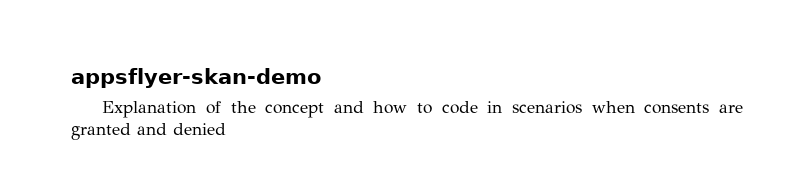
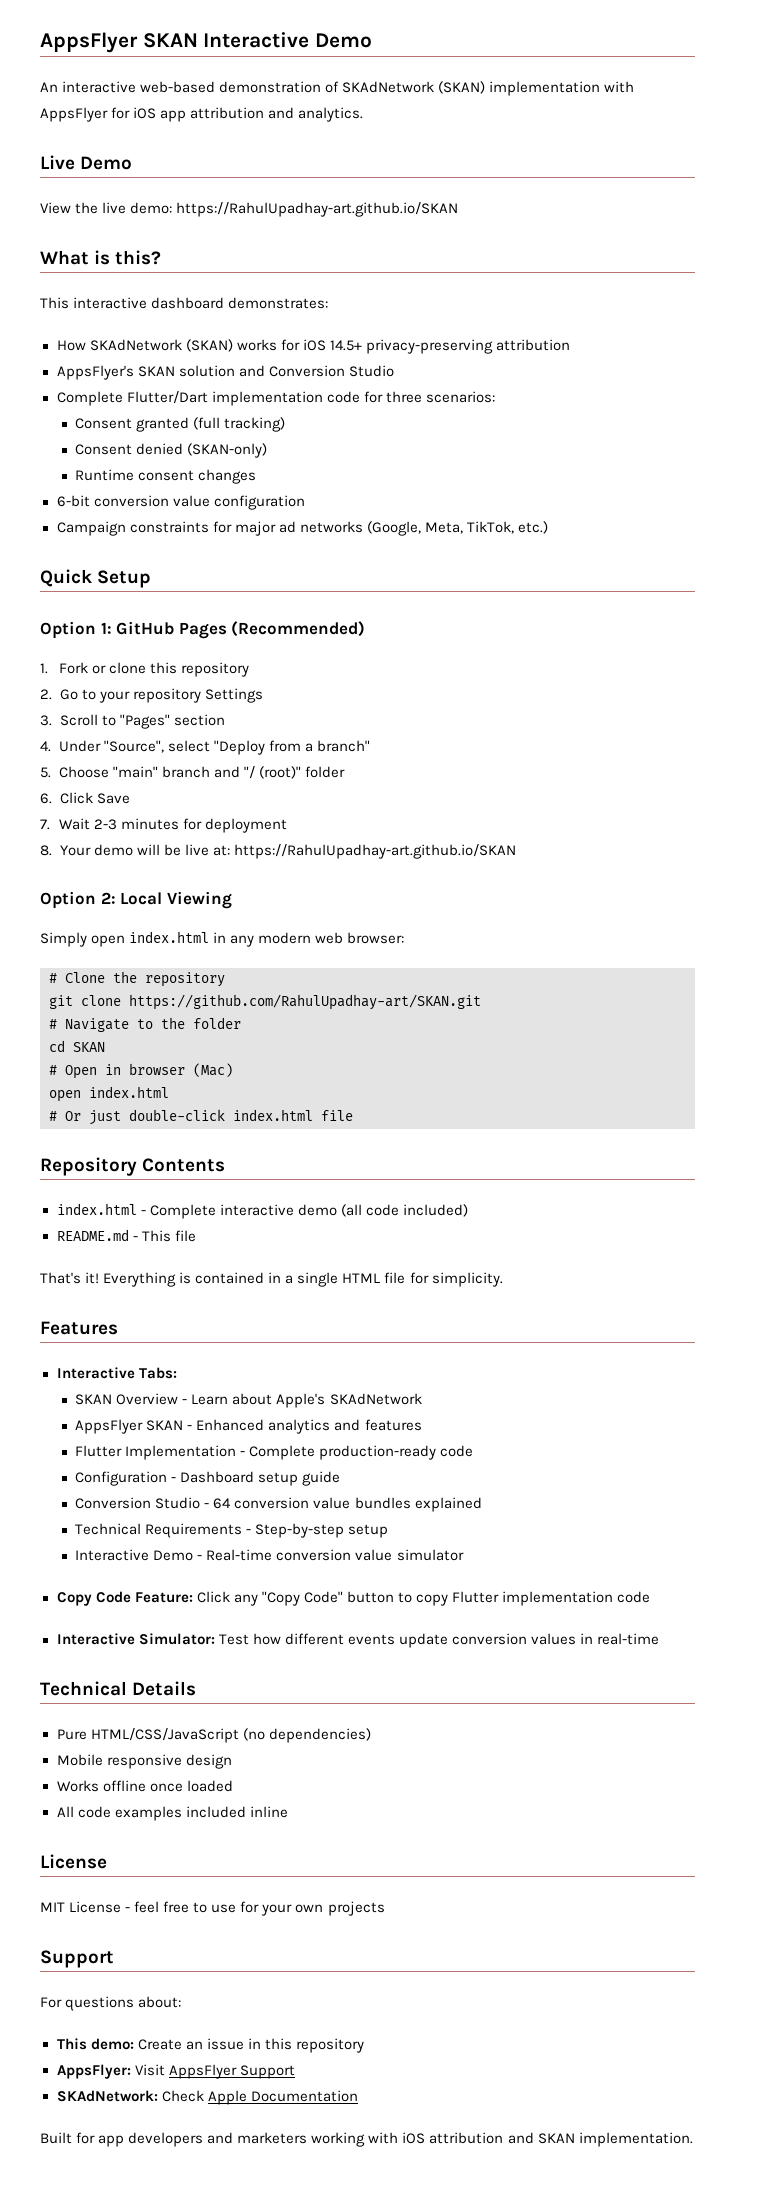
- appsflyer-skan-demo
- Explanation of the concept and how to code in scenarios when consents are granted and denied
+ AppsFlyer SKAN Interactive Demo
+ An interactive web-based demonstration of SKAdNetwork (SKAN) implementation with AppsFlyer for iOS app attribution and analytics.
+ Live Demo
+ View the live demo: https://RahulUpadhay-art.github.io/SKAN
+ What is this?
+ This interactive dashboard demonstrates:
+ How SKAdNetwork (SKAN) works for iOS 14.5+ privacy-preserving attribution
+ AppsFlyer's SKAN solution and Conversion Studio
+ Complete Flutter/Dart implementation code for three scenarios:
+ Consent granted (full tracking)
+ Consent denied (SKAN-only)
+ Runtime consent changes
+ 6-bit conversion value configuration
+ Campaign constraints for major ad networks (Google, Meta, TikTok, etc.)
+ Quick Setup
+ Option 1: GitHub Pages (Recommended)
+ 1. Fork or clone this repository
+ 2. Go to your repository Settings
+ 3. Scroll to "Pages" section
+ 4. Under "Source", select "Deploy from a branch"
+ 5. Choose "main" branch and "/ (root)" folder
+ 6. Click Save
+ 7. Wait 2-3 minutes for deployment
+ 8. Your demo will be live at: https://RahulUpadhay-art.github.io/SKAN
+ Option 2: Local Viewing
+ Simply open index.html in any modern web browser:
+ # Clone the repository
+ git clone https://github.com/RahulUpadhay-art/SKAN.git
+ # Navigate to the folder
+ cd SKAN
+ # Open in browser (Mac)
+ open index.html
+ # Or just double-click index.html file
+ Repository Contents
+ index.html - Complete interactive demo (all code included)
+ README.md - This file
+ That's it! Everything is contained in a single HTML file for simplicity.
+ Features
+ Interactive Tabs:
+ SKAN Overview - Learn about Apple's SKAdNetwork
+ AppsFlyer SKAN - Enhanced analytics and features
+ Flutter Implementation - Complete production-ready code
+ Configuration - Dashboard setup guide
+ Conversion Studio - 64 conversion value bundles explained
+ Technical Requirements - Step-by-step setup
+ Interactive Demo - Real-time conversion value simulator
+ Copy Code Feature: Click any "Copy Code" button to copy Flutter implementation code
+ Interactive Simulator: Test how different events update conversion values in real-time
+ Technical Details
+ Pure HTML/CSS/JavaScript (no dependencies)
+ Mobile responsive design
+ Works offline once loaded
+ All code examples included inline
+ License
+ MIT License - feel free to use for your own projects
+ Support
+ For questions about:
+ This demo: Create an issue in this repository
+ AppsFlyer: Visit AppsFlyer Support
+ SKAdNetwork: Check Apple Documentation
+ Built for app developers and marketers working with iOS attribution and SKAN implementation.

